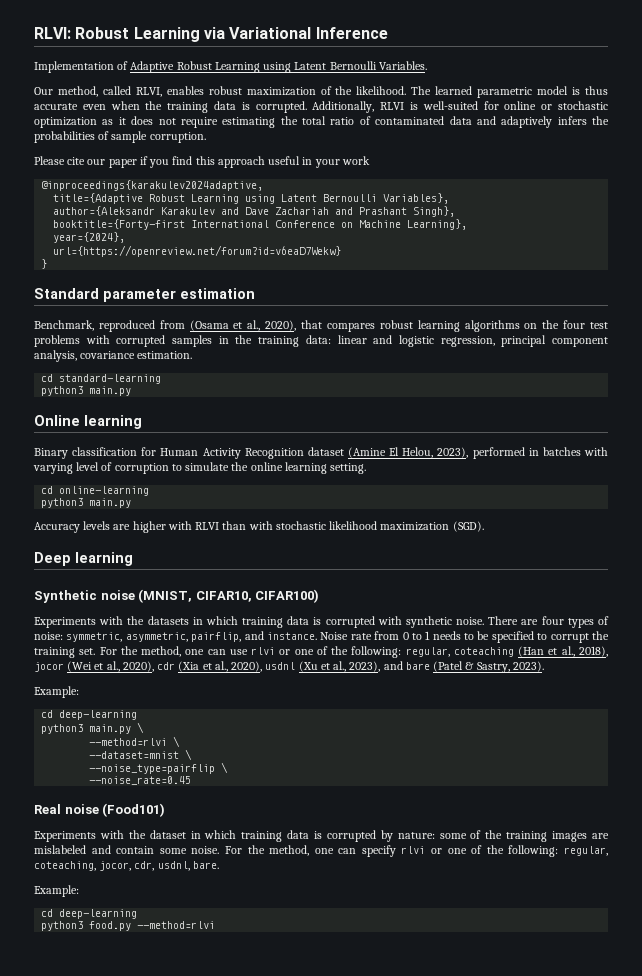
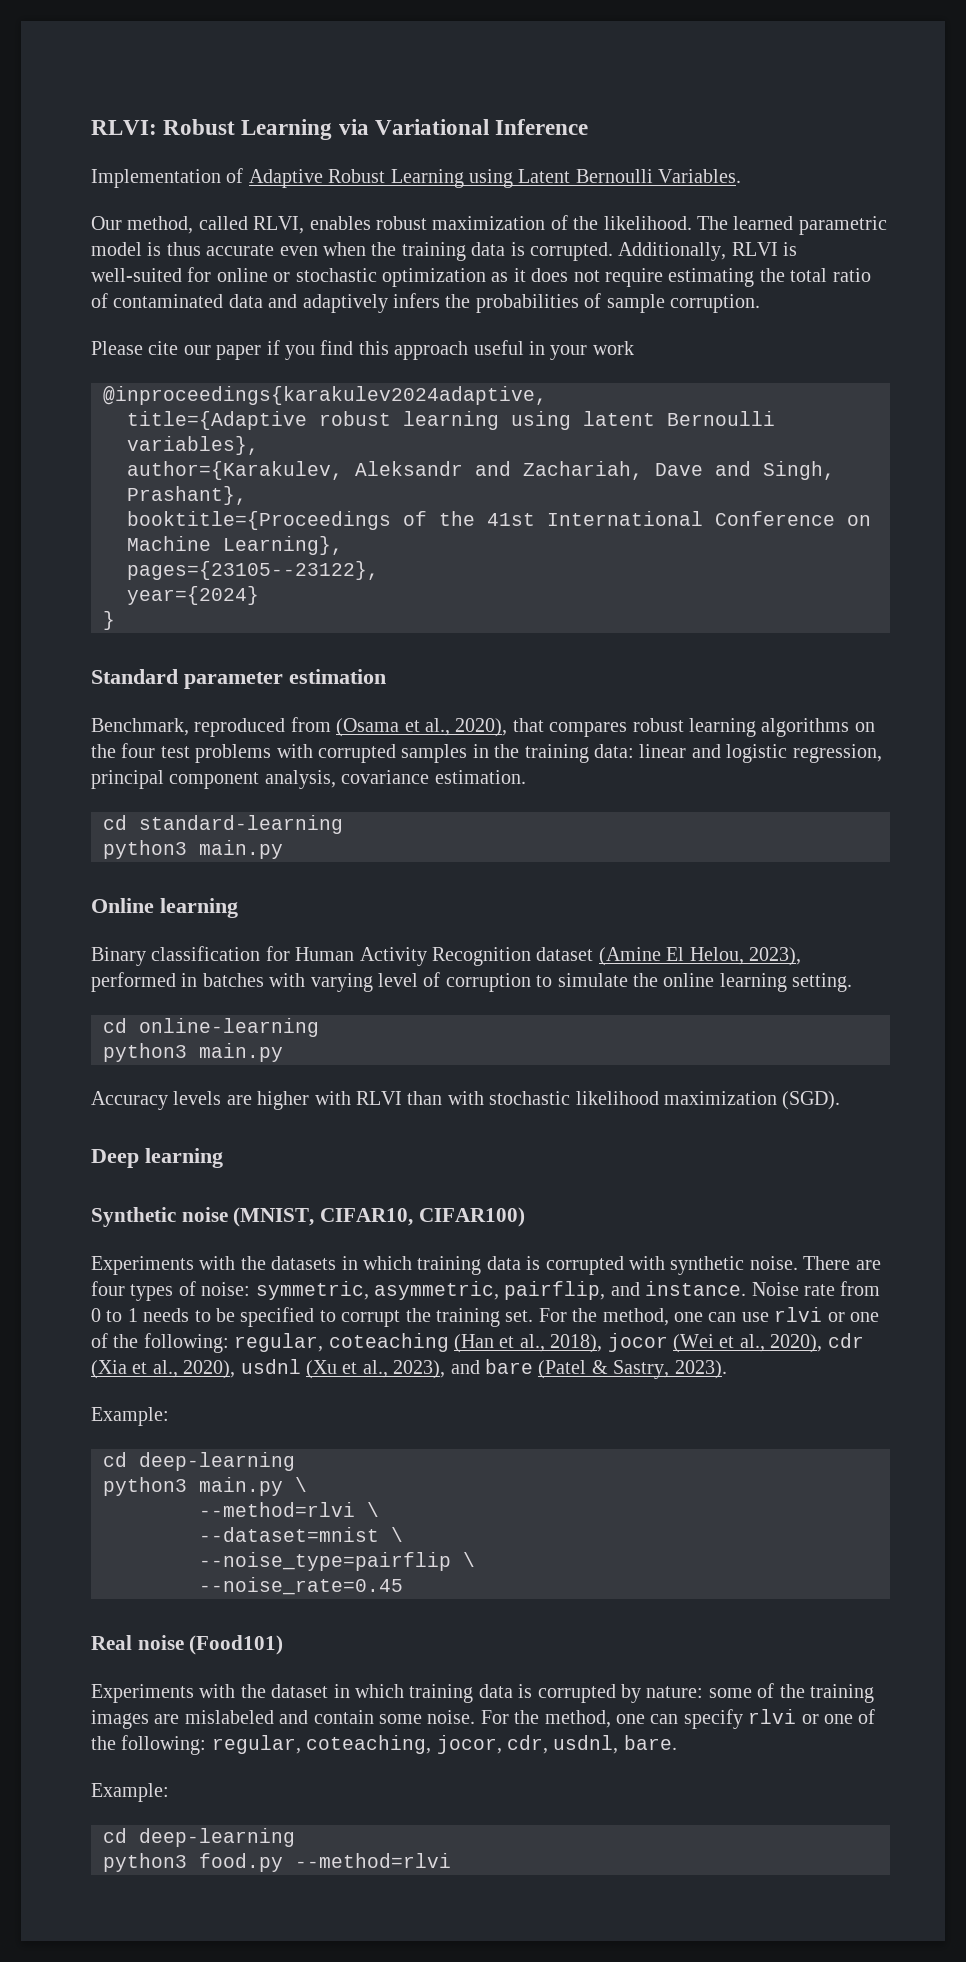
- title={Adaptive Robust Learning using Latent Bernoulli Variables},
- author={Aleksandr Karakulev and Dave Zachariah and Prashant Singh},
- booktitle={Forty-first International Conference on Machine Learning},
+ title={Adaptive robust learning using latent Bernoulli variables},
+ author={Karakulev, Aleksandr and Zachariah, Dave and Singh, Prashant},
+ booktitle={Proceedings of the 41st International Conference on Machine Learning},
- year={2024},
- url={https://openreview.net/forum?id=v6eaD7Wekw}
+ pages={23105--23122},
+ year={2024}

